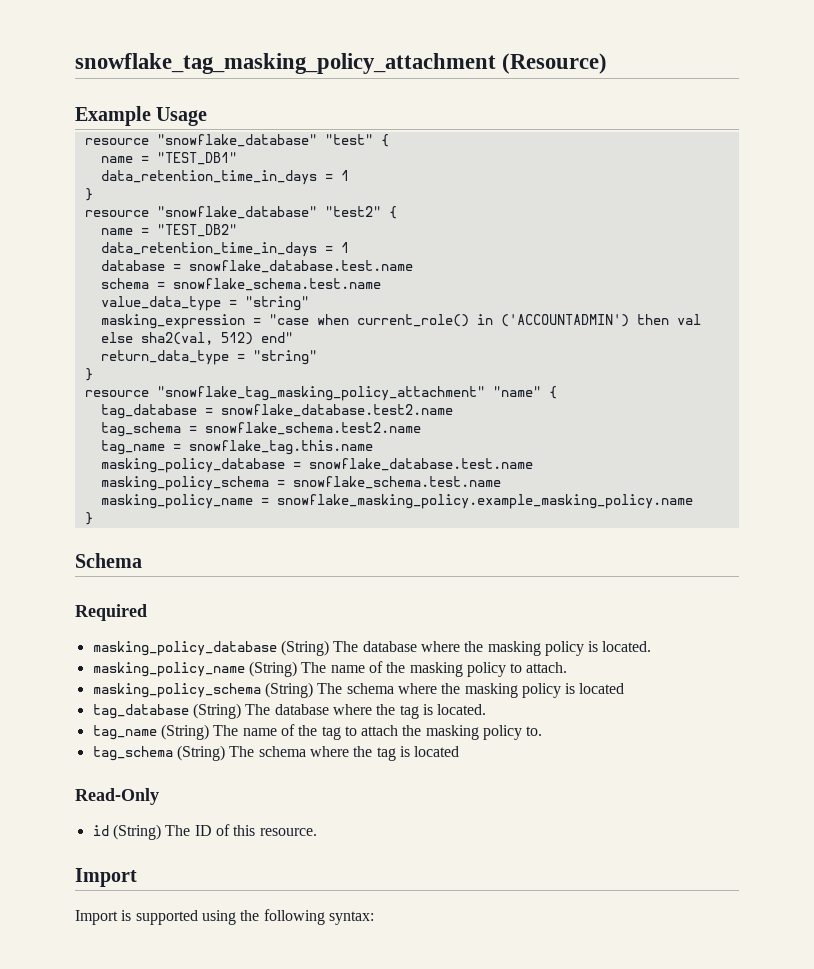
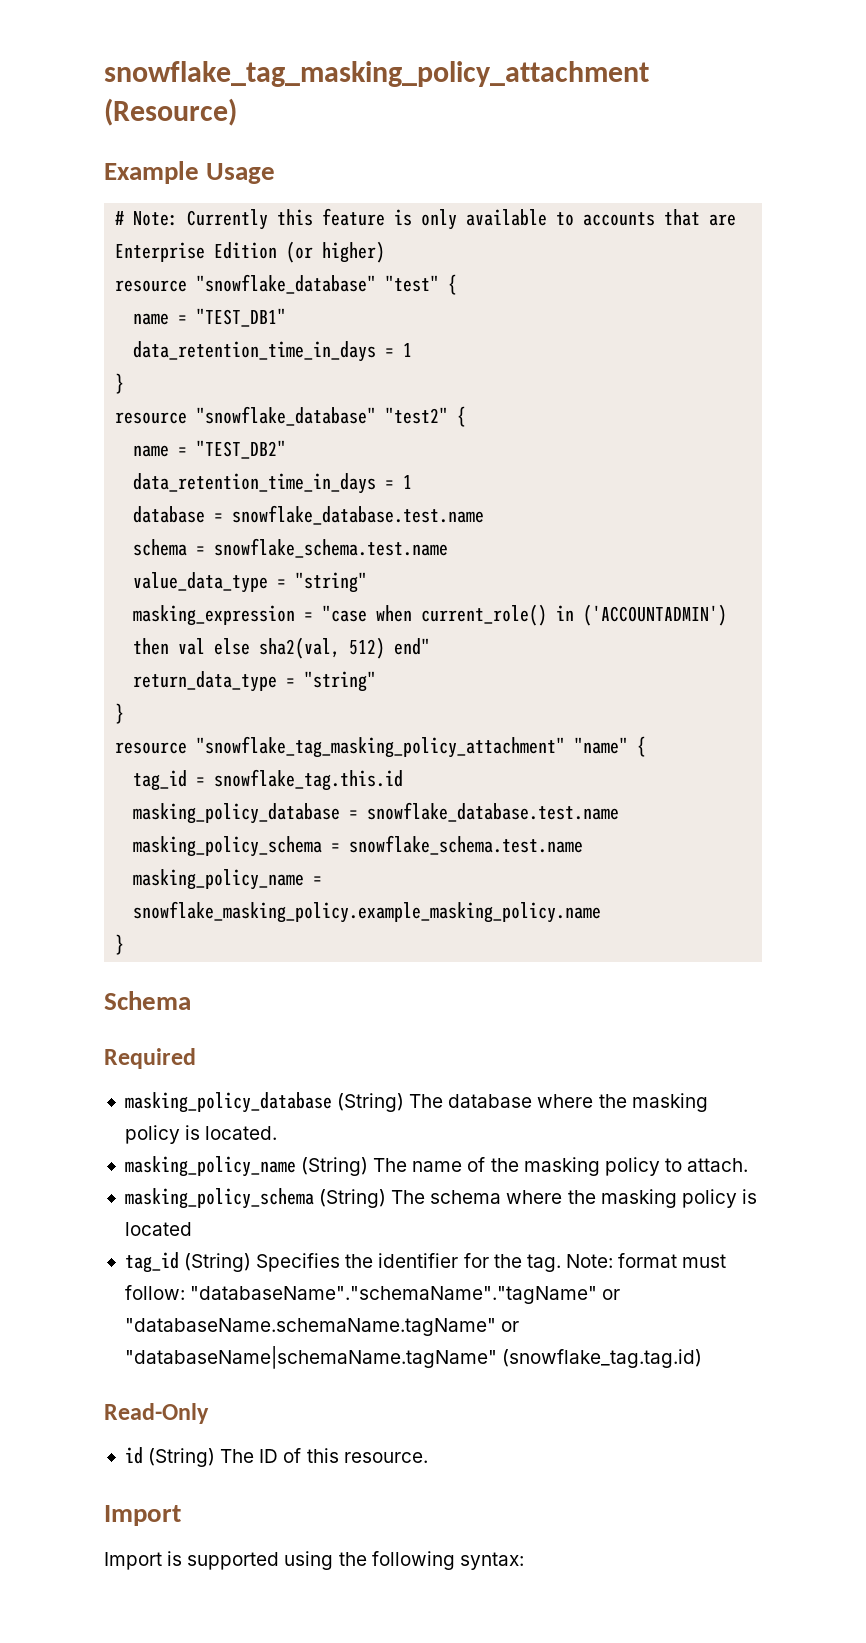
+ # Note: Currently this feature is only available to accounts that are Enterprise Edition (or higher)
- tag_database = snowflake_database.test2.name
- tag_schema = snowflake_schema.test2.name
- tag_name = snowflake_tag.this.name
+ tag_id = snowflake_tag.this.id
- tag_database (String) The database where the tag is located.
- tag_name (String) The name of the tag to attach the masking policy to.
- tag_schema (String) The schema where the tag is located
+ tag_id (String) Specifies the identifier for the tag. Note: format must follow: "databaseName"."schemaName"."tagName" or "databaseName.schemaName.tagName" or "databaseName|schemaName.tagName" (snowflake_tag.tag.id)

